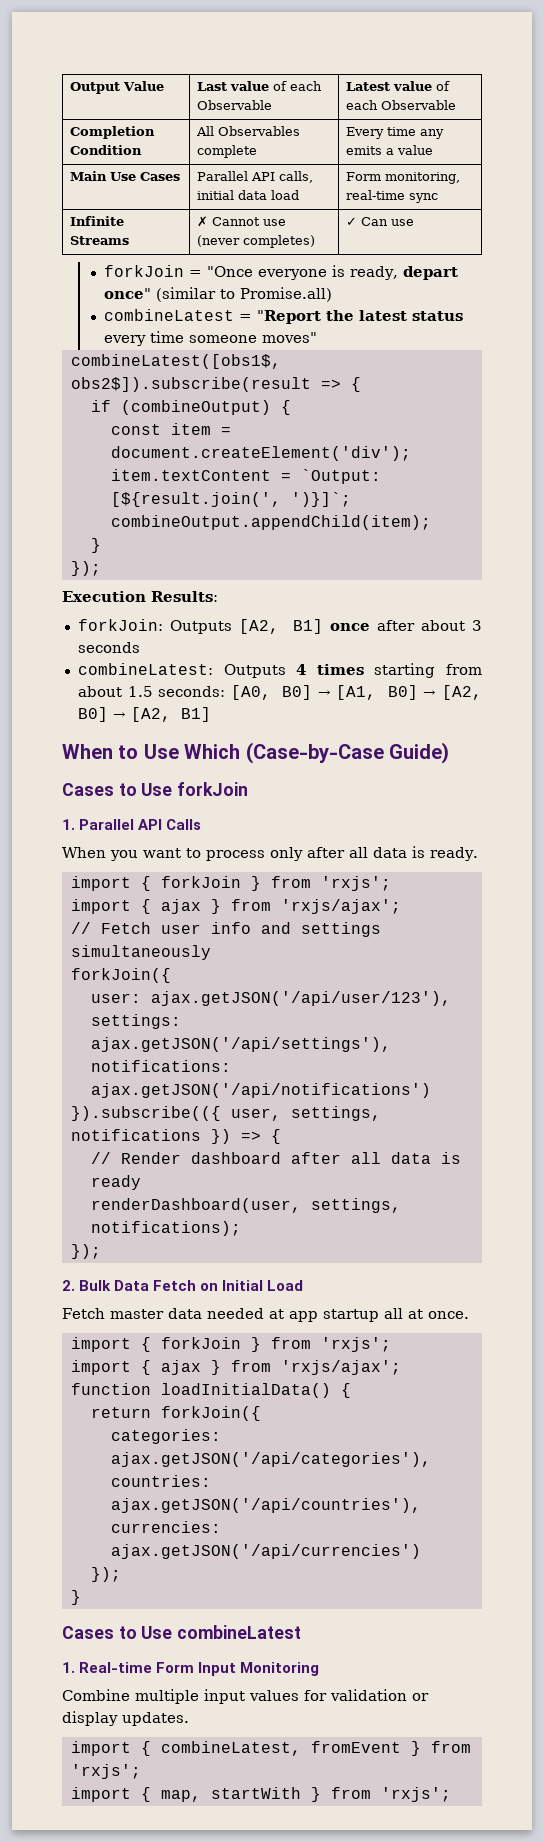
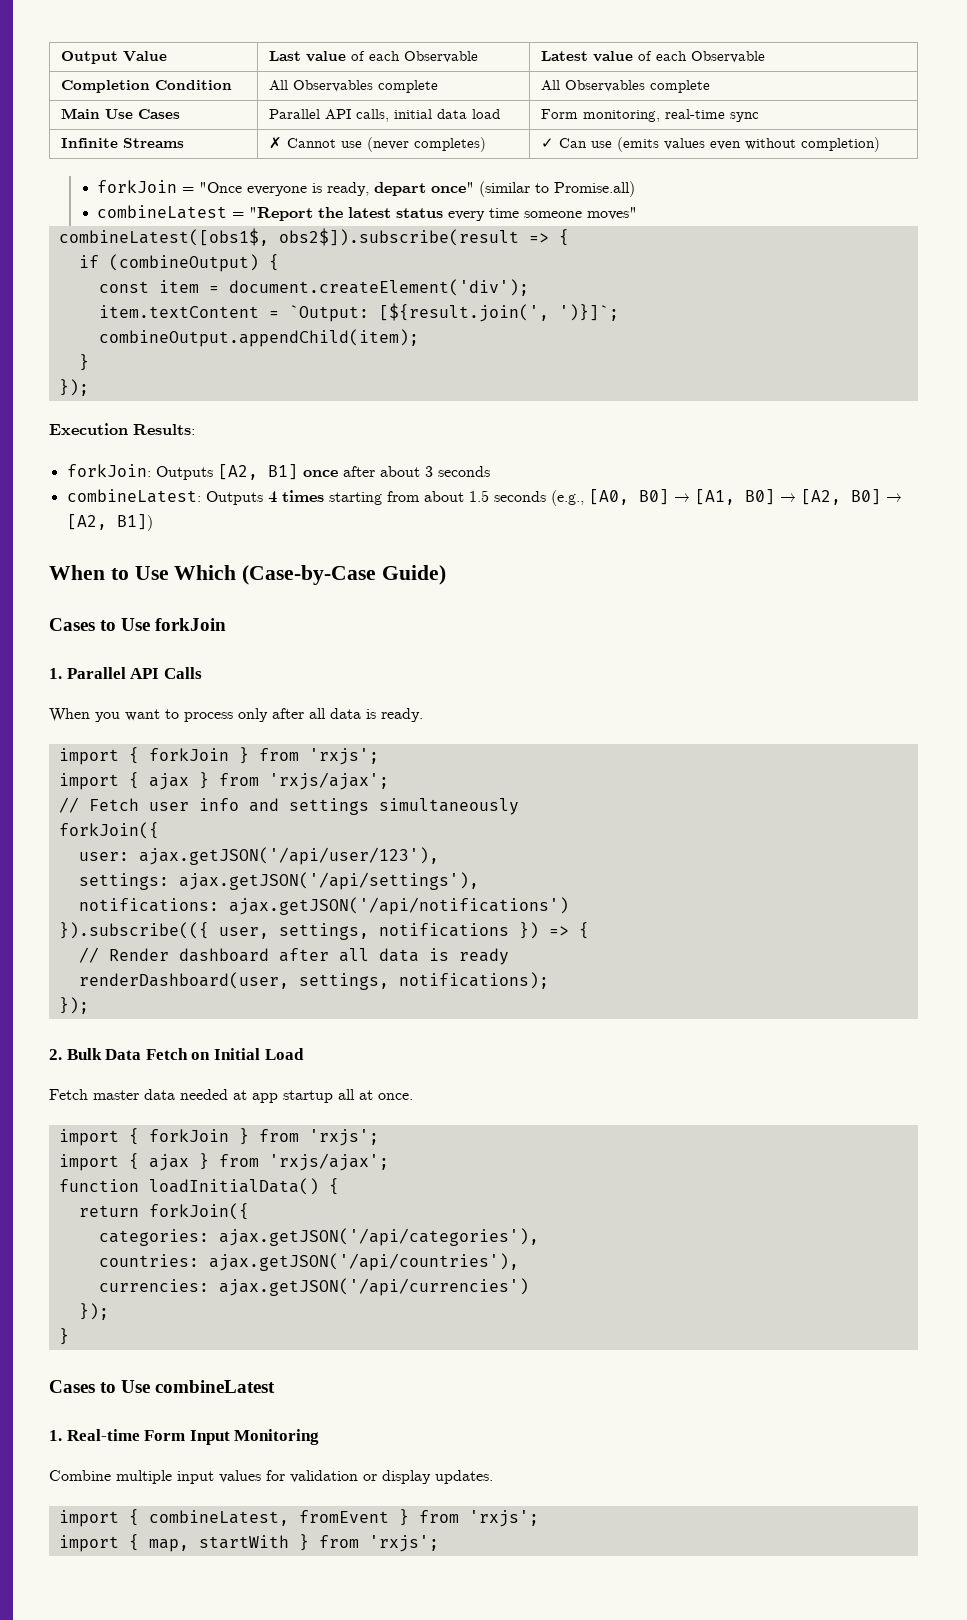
- Completion Condition | All Observables complete | Every time any emits a value
+ Completion Condition | All Observables complete | All Observables complete
- Infinite Streams | ✗ Cannot use (never completes) | ✓ Can use
+ Infinite Streams | ✗ Cannot use (never completes) | ✓ Can use (emits values even without completion)
- combineLatest: Outputs 4 times starting from about 1.5 seconds: [A0, B0] → [A1, B0] → [A2, B0] → [A2, B1]
+ combineLatest: Outputs 4 times starting from about 1.5 seconds (e.g., [A0, B0] → [A1, B0] → [A2, B0] → [A2, B1])

